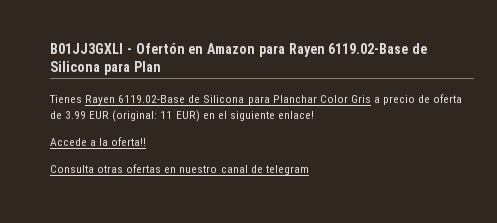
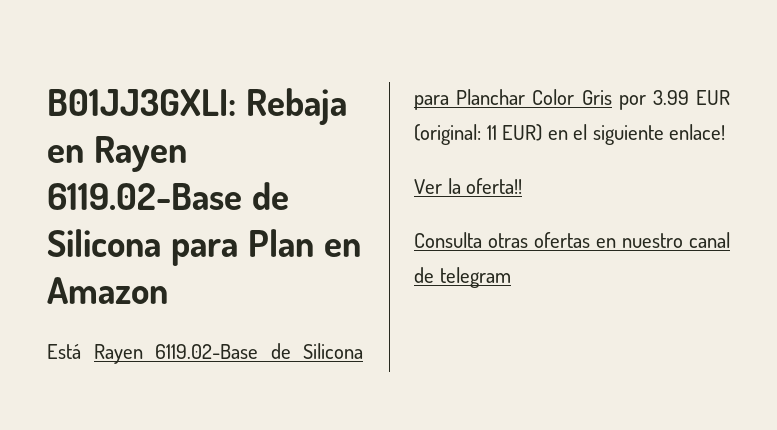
- B01JJ3GXLI - Ofertón en Amazon para Rayen 6119.02-Base de Silicona para Plan
- Tienes Rayen 6119.02-Base de Silicona para Planchar Color Gris a precio de oferta de 3.99 EUR (original: 11 EUR) en el siguiente enlace!
+ B01JJ3GXLI: Rebaja en Rayen 6119.02-Base de Silicona para Plan en Amazon
+ Está Rayen 6119.02-Base de Silicona para Planchar Color Gris por 3.99 EUR (original: 11 EUR) en el siguiente enlace!
- Accede a la oferta!!
+ Ver la oferta!!

